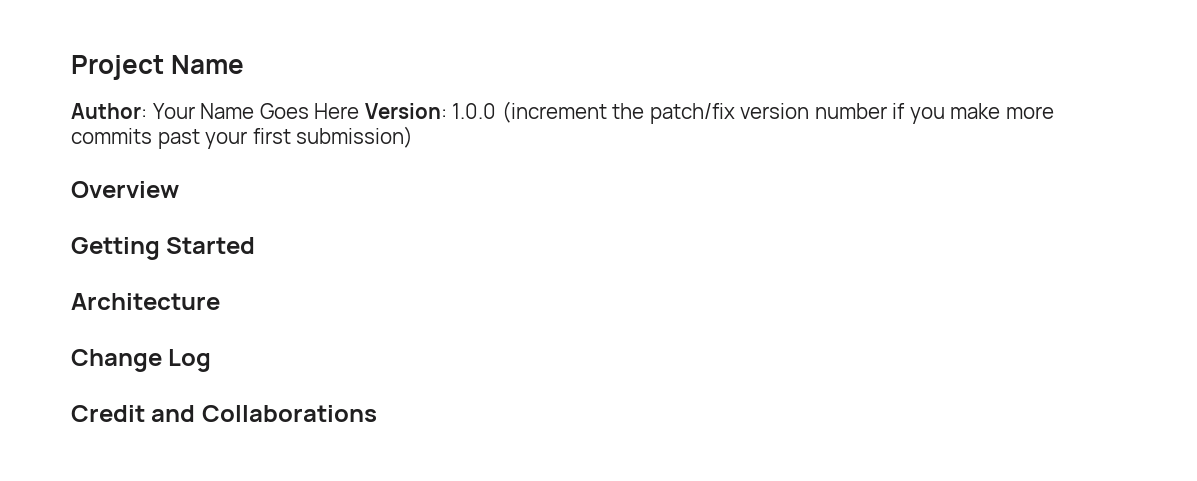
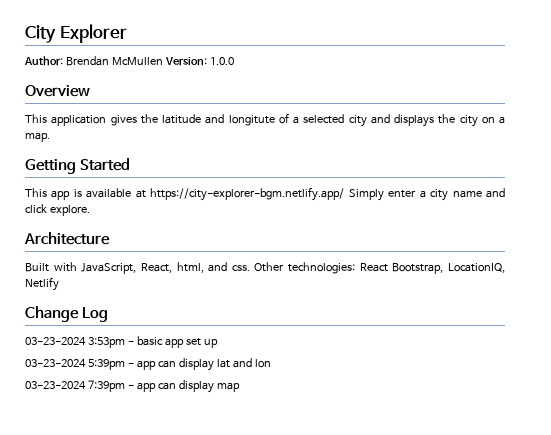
- Project Name
+ City Explorer
- Author: Your Name Goes Here Version: 1.0.0 (increment the patch/fix version number if you make more commits past your first submission)
+ Author: Brendan McMullen Version: 1.0.0
  Overview
+ This application gives the latitude and longitute of a selected city and displays the city on a map.
  Getting Started
+ This app is available at https://city-explorer-bgm.netlify.app/ Simply enter a city name and click explore.
  Architecture
+ Built with JavaScript, React, html, and css. Other technologies: React Bootstrap, LocationIQ, Netlify
  Change Log
- Credit and Collaborations
+ 03-23-2024 3:53pm - basic app set up
+ 03-23-2024 5:39pm - app can display lat and lon
+ 03-23-2024 7:39pm - app can display map

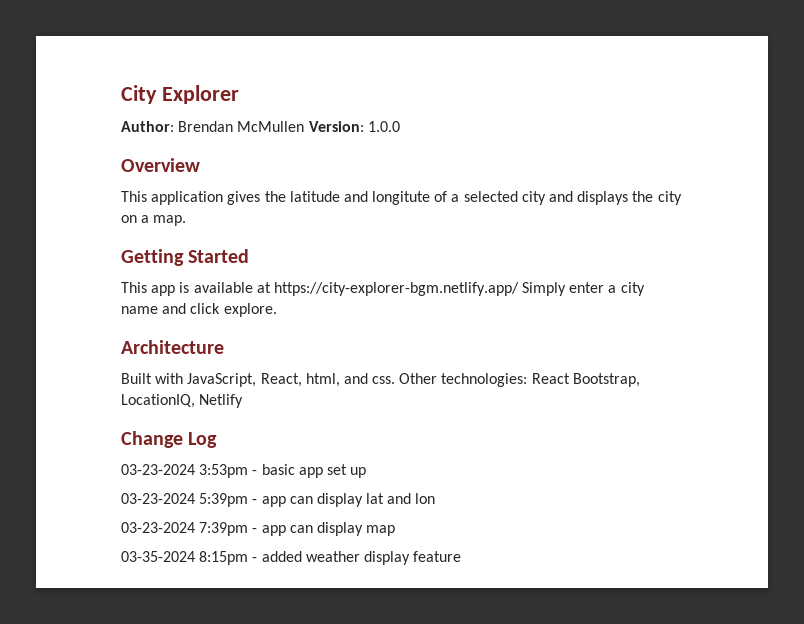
+ 03-35-2024 8:15pm - added weather display feature

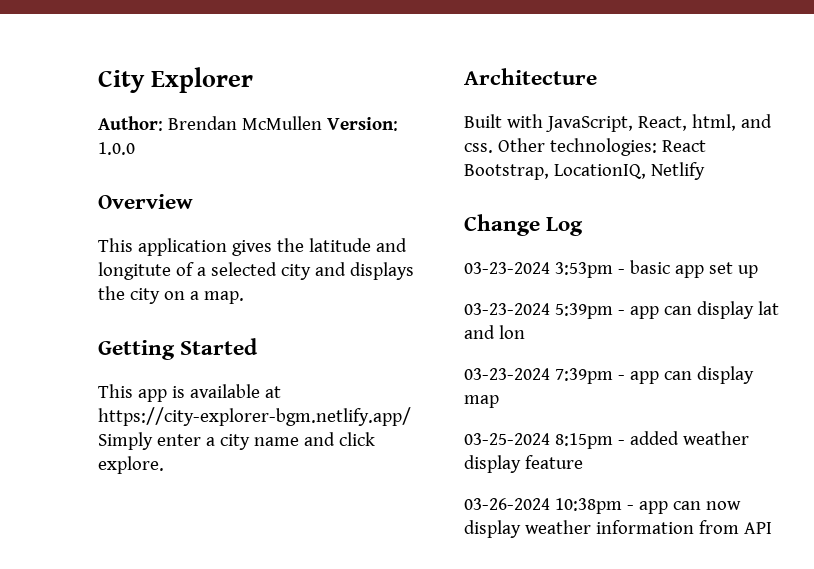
- 03-35-2024 8:15pm - added weather display feature
+ 03-25-2024 8:15pm - added weather display feature
+ 03-26-2024 10:38pm - app can now display weather information from API

